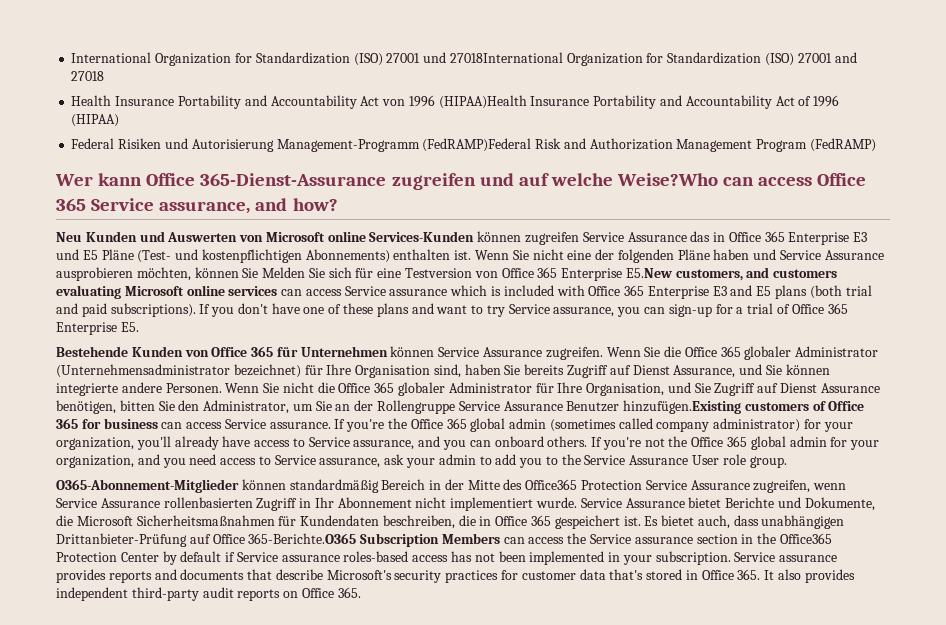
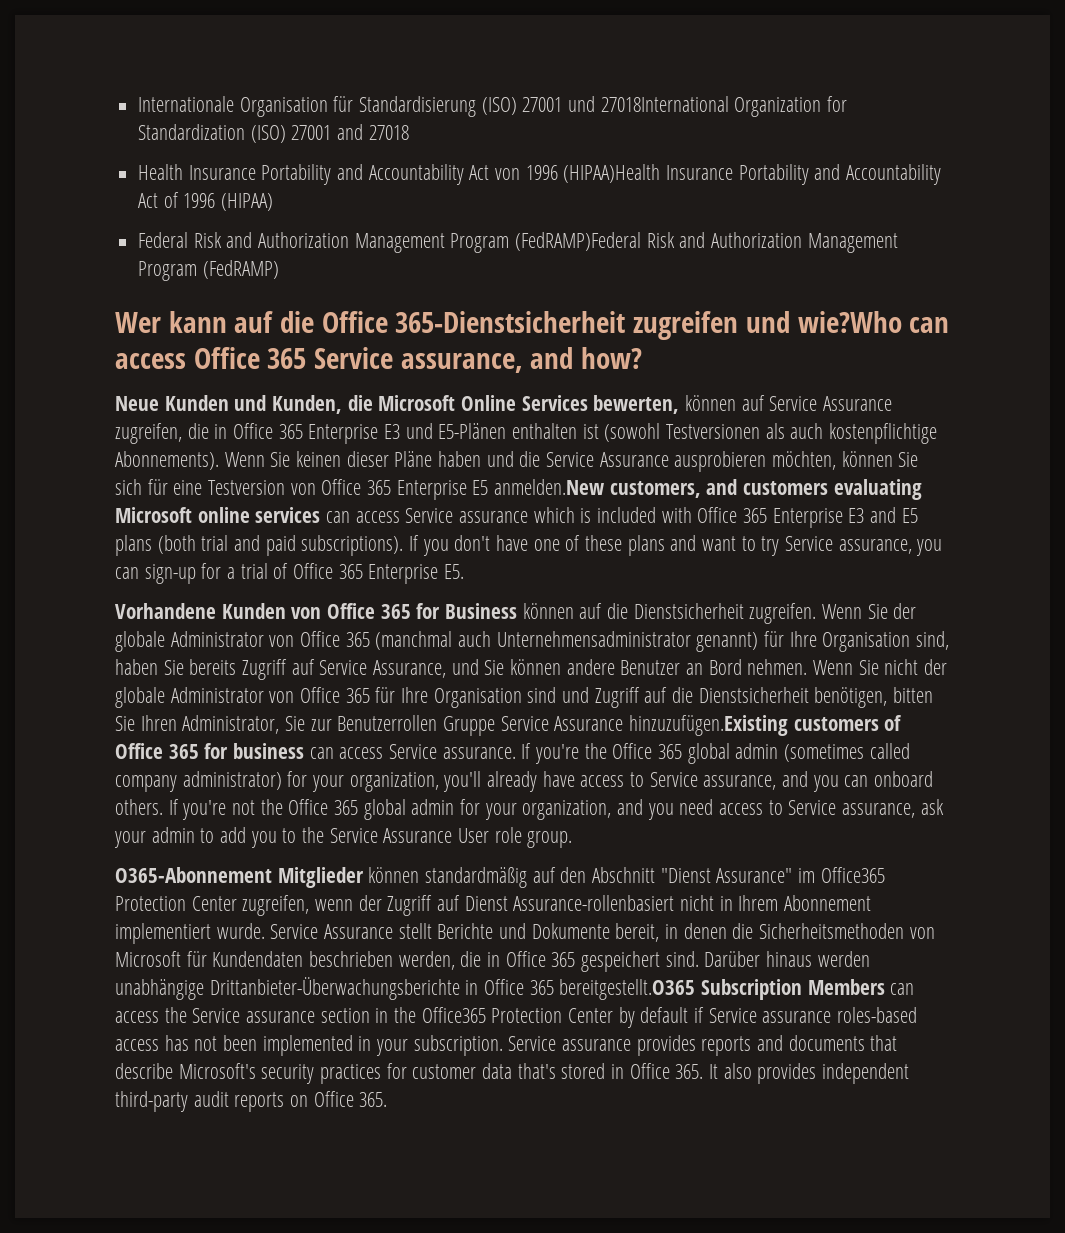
- International Organization for Standardization (ISO) 27001 und 27018International Organization for Standardization (ISO) 27001 and 27018
+ Internationale Organisation für Standardisierung (ISO) 27001 und 27018International Organization for Standardization (ISO) 27001 and 27018
- Federal Risiken und Autorisierung Management-Programm (FedRAMP)Federal Risk and Authorization Management Program (FedRAMP)
+ Federal Risk and Authorization Management Program (FedRAMP)Federal Risk and Authorization Management Program (FedRAMP)
- Wer kann Office 365-Dienst-Assurance zugreifen und auf welche Weise?Who can access Office 365 Service assurance, and how?
+ Wer kann auf die Office 365-Dienstsicherheit zugreifen und wie?Who can access Office 365 Service assurance, and how?
- Neu Kunden und Auswerten von Microsoft online Services-Kunden können zugreifen Service Assurance das in Office 365 Enterprise E3 und E5 Pläne (Test- und kostenpflichtigen Abonnements) enthalten ist. Wenn Sie nicht eine der folgenden Pläne haben und Service Assurance ausprobieren möchten, können Sie Melden Sie sich für eine Testversion von Office 365 Enterprise E5.New customers, and customers evaluating Microsoft online services can access Service assurance which is included with Office 365 Enterprise E3 and E5 plans (both trial and paid subscriptions).
+ Neue Kunden und Kunden, die Microsoft Online Services bewerten, können auf Service Assurance zugreifen, die in Office 365 Enterprise E3 und E5-Plänen enthalten ist (sowohl Testversionen als auch kostenpflichtige Abonnements). Wenn Sie keinen dieser Pläne haben und die Service Assurance ausprobieren möchten, können Sie sich für eine Testversion von Office 365 Enterprise E5 anmelden.New customers, and customers evaluating Microsoft online services can access Service assurance which is included with Office 365 Enterprise E3 and E5 plans (both trial and paid subscriptions).
- Bestehende Kunden von Office 365 für Unternehmen können Service Assurance zugreifen. Wenn Sie die Office 365 globaler Administrator (Unternehmensadministrator bezeichnet) für Ihre Organisation sind, haben Sie bereits Zugriff auf Dienst Assurance, und Sie können integrierte andere Personen. Wenn Sie nicht die Office 365 globaler Administrator für Ihre Organisation, und Sie Zugriff auf Dienst Assurance benötigen, bitten Sie den Administrator, um Sie an der Rollengruppe Service Assurance Benutzer hinzufügen.Existing customers of Office 365 for business can access Service assurance.
+ Vorhandene Kunden von Office 365 for Business können auf die Dienstsicherheit zugreifen. Wenn Sie der globale Administrator von Office 365 (manchmal auch Unternehmensadministrator genannt) für Ihre Organisation sind, haben Sie bereits Zugriff auf Service Assurance, und Sie können andere Benutzer an Bord nehmen. Wenn Sie nicht der globale Administrator von Office 365 für Ihre Organisation sind und Zugriff auf die Dienstsicherheit benötigen, bitten Sie Ihren Administrator, Sie zur Benutzerrollen Gruppe Service Assurance hinzuzufügen.Existing customers of Office 365 for business can access Service assurance.
- O365-Abonnement-Mitglieder können standardmäßig Bereich in der Mitte des Office365 Protection Service Assurance zugreifen, wenn Service Assurance rollenbasierten Zugriff in Ihr Abonnement nicht implementiert wurde.
+ O365-Abonnement Mitglieder können standardmäßig auf den Abschnitt "Dienst Assurance" im Office365 Protection Center zugreifen, wenn der Zugriff auf Dienst Assurance-rollenbasiert nicht in Ihrem Abonnement implementiert wurde.
- Service Assurance bietet Berichte und Dokumente, die Microsoft Sicherheitsmaßnahmen für Kundendaten beschreiben, die in Office 365 gespeichert ist. Es bietet auch, dass unabhängigen Drittanbieter-Prüfung auf Office 365-Berichte.O365 Subscription Members can access the Service assurance section in the Office365 Protection Center by default if Service assurance roles-based access has not been implemented in your subscription.
+ Service Assurance stellt Berichte und Dokumente bereit, in denen die Sicherheitsmethoden von Microsoft für Kundendaten beschrieben werden, die in Office 365 gespeichert sind. Darüber hinaus werden unabhängige Drittanbieter-Überwachungsberichte in Office 365 bereitgestellt.O365 Subscription Members can access the Service assurance section in the Office365 Protection Center by default if Service assurance roles-based access has not been implemented in your subscription.

